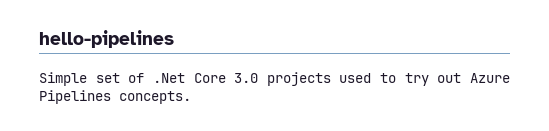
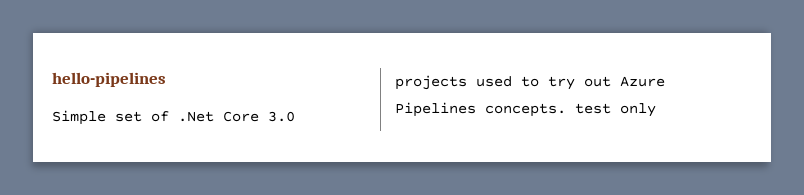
- Simple set of .Net Core 3.0 projects used to try out Azure Pipelines concepts.
+ Simple set of .Net Core 3.0 projects used to try out Azure Pipelines concepts. test only

